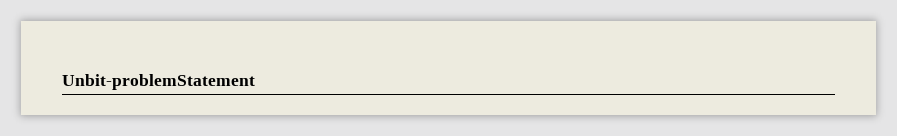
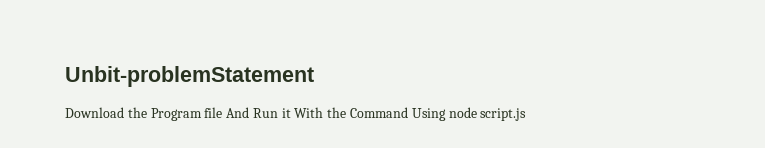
+ Download the Program file And Run it With the Command Using node script.js

